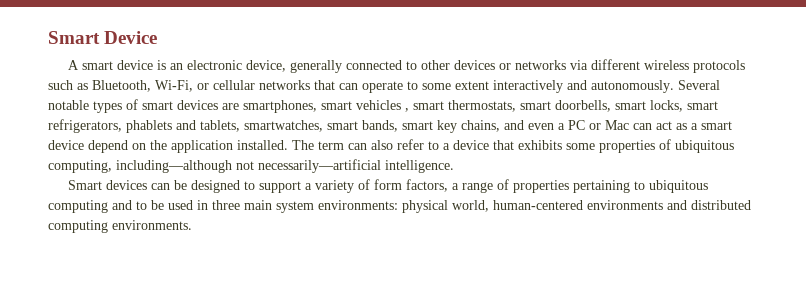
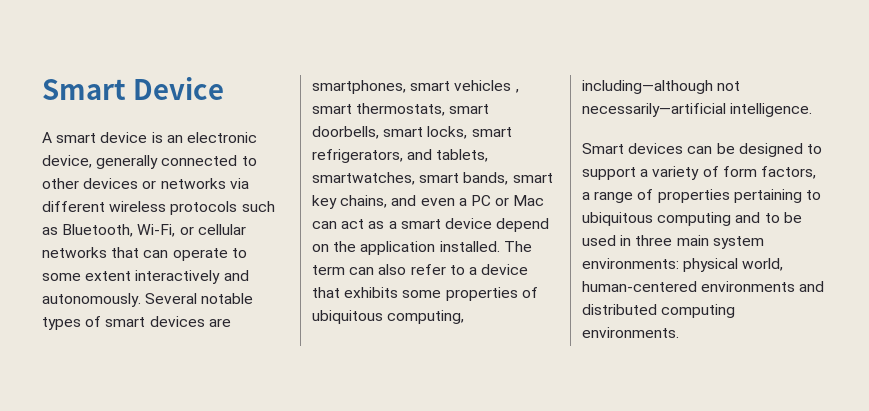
- Several notable types of smart devices are smartphones, smart vehicles , smart thermostats, smart doorbells, smart locks, smart refrigerators, phablets and tablets, smartwatches, smart bands, smart key chains, and even a PC or Mac can act as a smart device depend on the application installed.
+ Several notable types of smart devices are smartphones, smart vehicles , smart thermostats, smart doorbells, smart locks, smart refrigerators, and tablets, smartwatches, smart bands, smart key chains, and even a PC or Mac can act as a smart device depend on the application installed.

